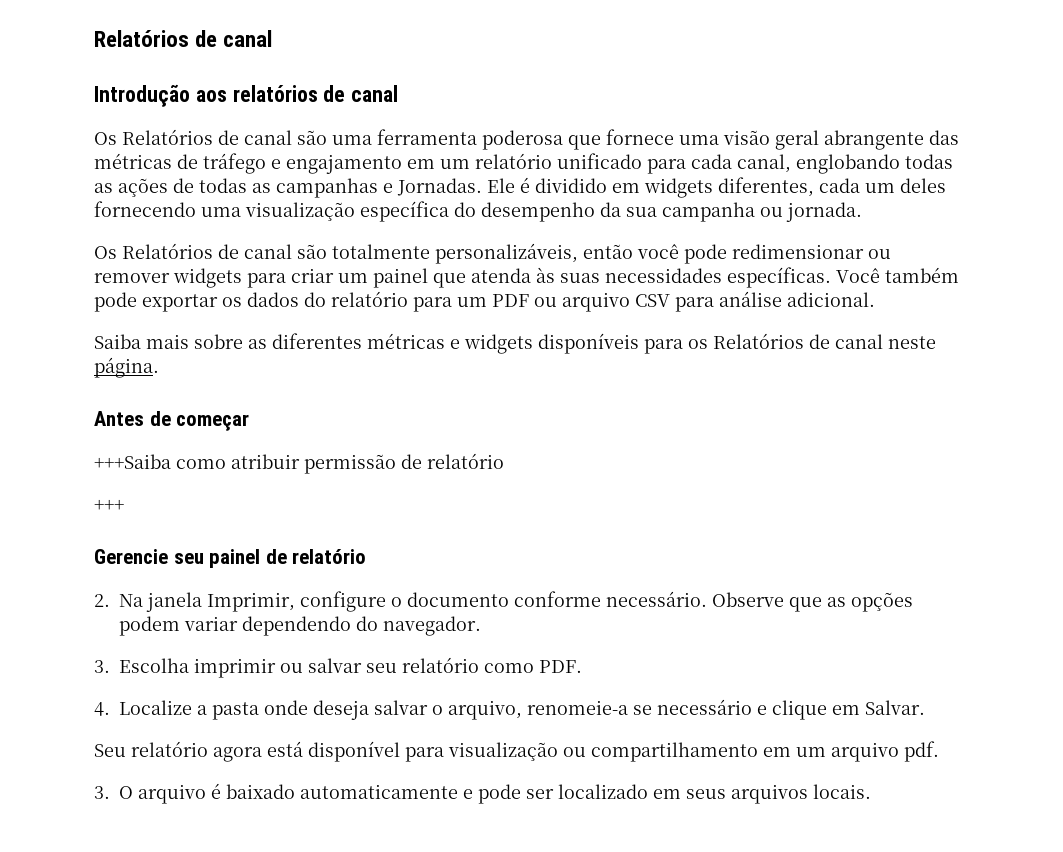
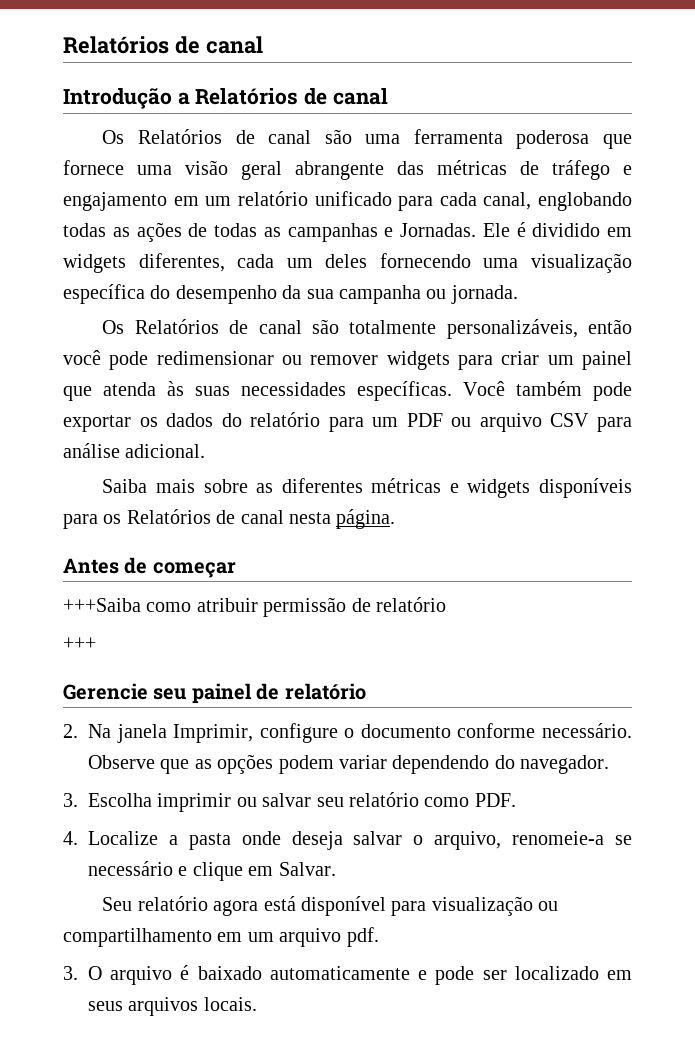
- Introdução aos relatórios de canal
+ Introdução a Relatórios de canal
- Saiba mais sobre as diferentes métricas e widgets disponíveis para os Relatórios de canal neste página.
+ Saiba mais sobre as diferentes métricas e widgets disponíveis para os Relatórios de canal nesta página.

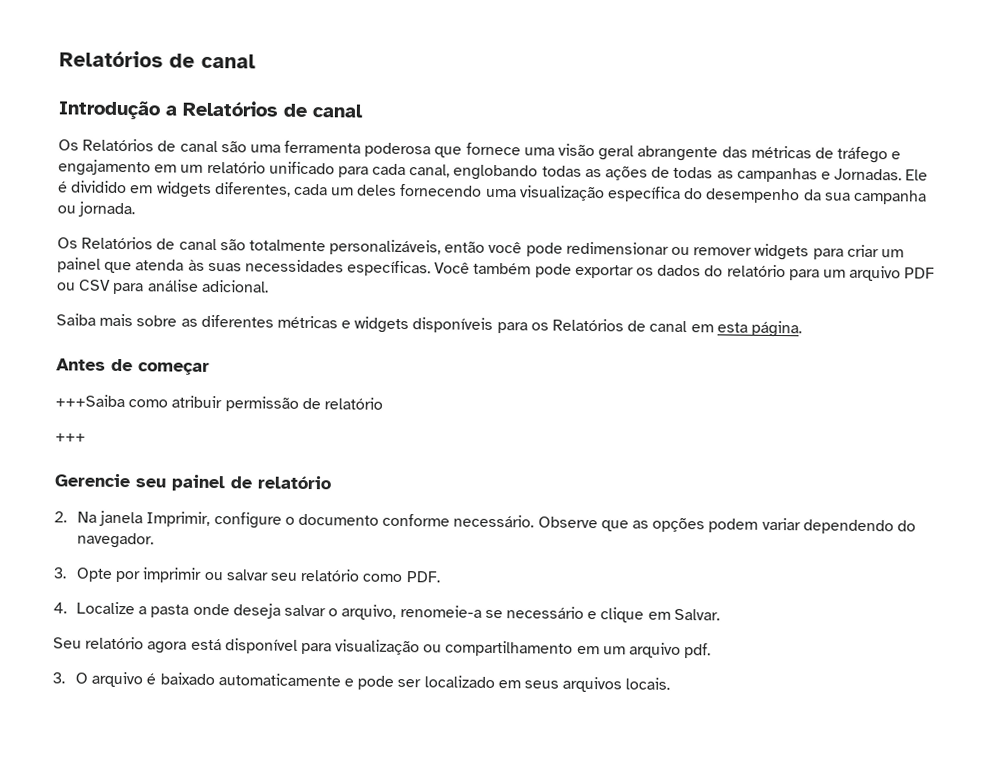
- Você também pode exportar os dados do relatório para um PDF ou arquivo CSV para análise adicional.
+ Você também pode exportar os dados do relatório para um arquivo PDF ou CSV para análise adicional.
- Saiba mais sobre as diferentes métricas e widgets disponíveis para os Relatórios de canal nesta página.
+ Saiba mais sobre as diferentes métricas e widgets disponíveis para os Relatórios de canal em esta página.
- 3. Escolha imprimir ou salvar seu relatório como PDF.
+ 3. Opte por imprimir ou salvar seu relatório como PDF.

